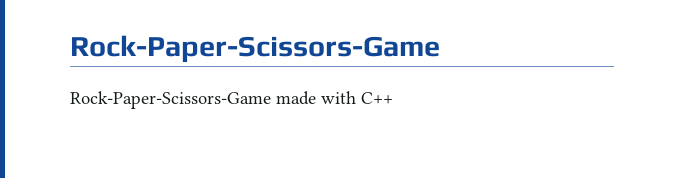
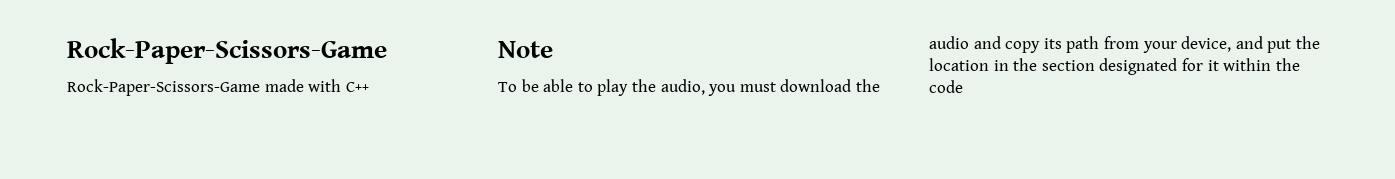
+ Note
+ To be able to play the audio, you must download the audio and copy its path from your device, and put the location in the section designated for it within the code

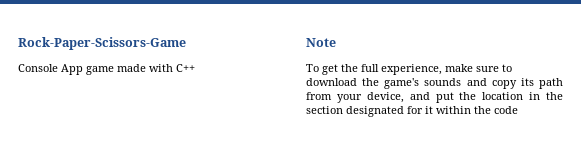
- Rock-Paper-Scissors-Game made with C++
+ Console App game made with C++
- To be able to play the audio, you must download the audio and copy its path from your device, and put the location in the section designated for it within the code
+ To get the full experience, make sure to download the game's sounds and copy its path from your device, and put the location in the section designated for it within the code

